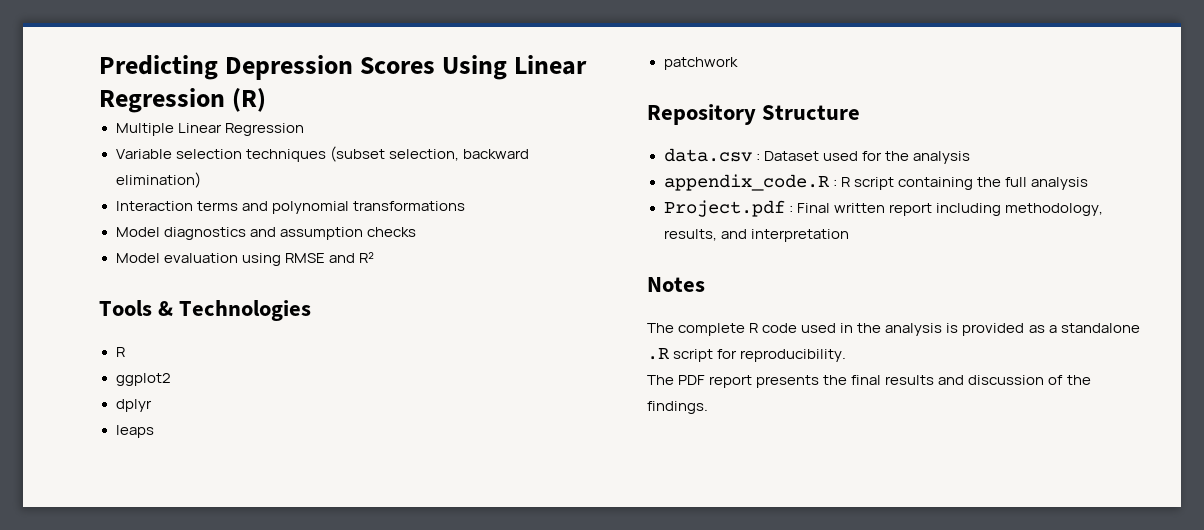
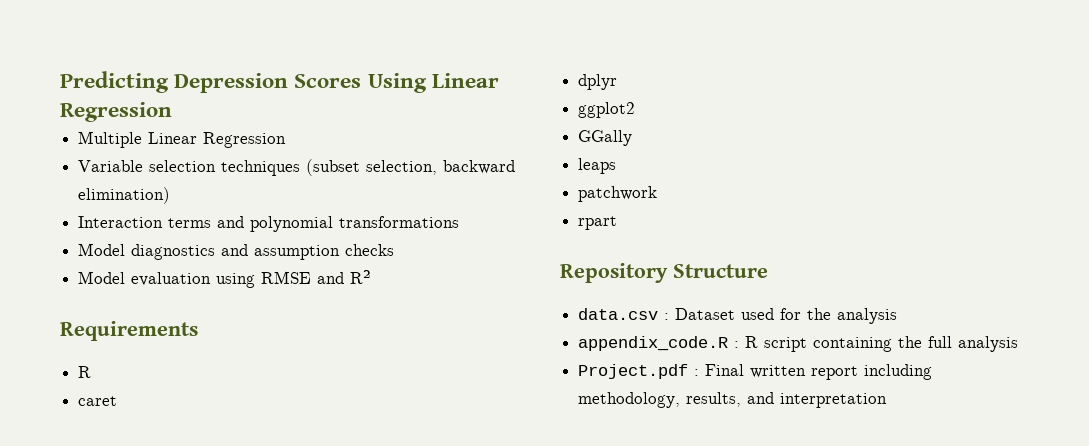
- Predicting Depression Scores Using Linear Regression (R)
+ Predicting Depression Scores Using Linear Regression
- Tools & Technologies
+ Requirements
  R
+ caret
+ dplyr
- dplyr
+ GGally
+ rpart
- Notes
- The complete R code used in the analysis is provided as a standalone .R script for reproducibility.
- The PDF report presents the final results and discussion of the findings.

